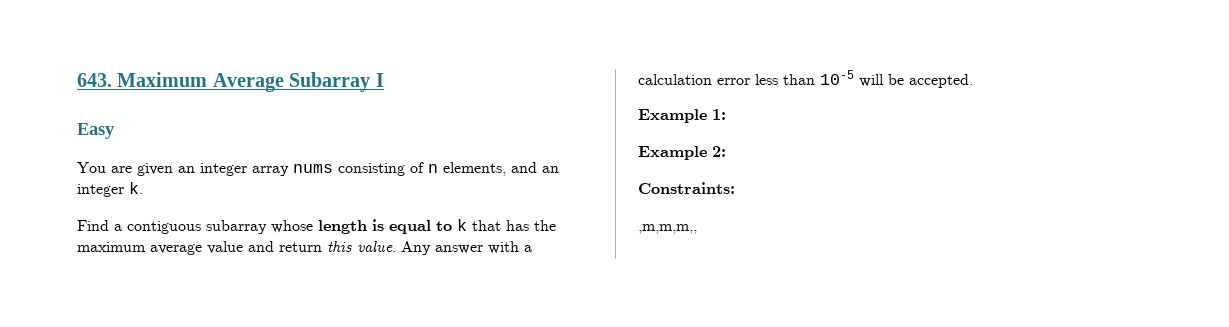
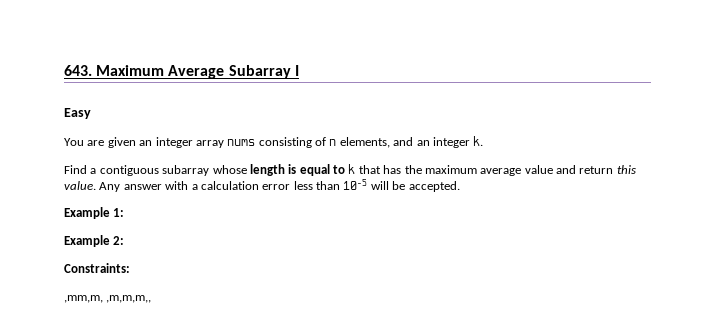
- ,m,m,m,,
+ ,mm,m, ,m,m,m,,

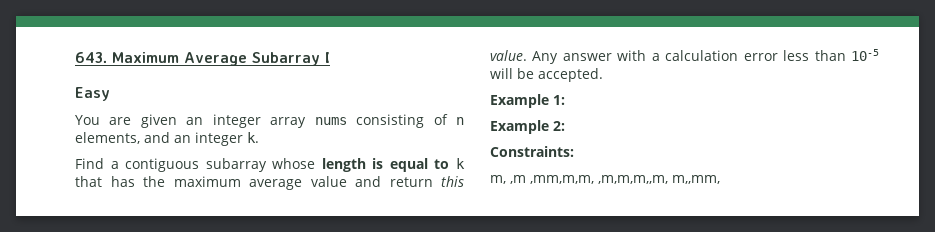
- ,mm,m, ,m,m,m,,
+ m, ,m ,mm,m,m, ,m,m,m,,m, m,,mm,

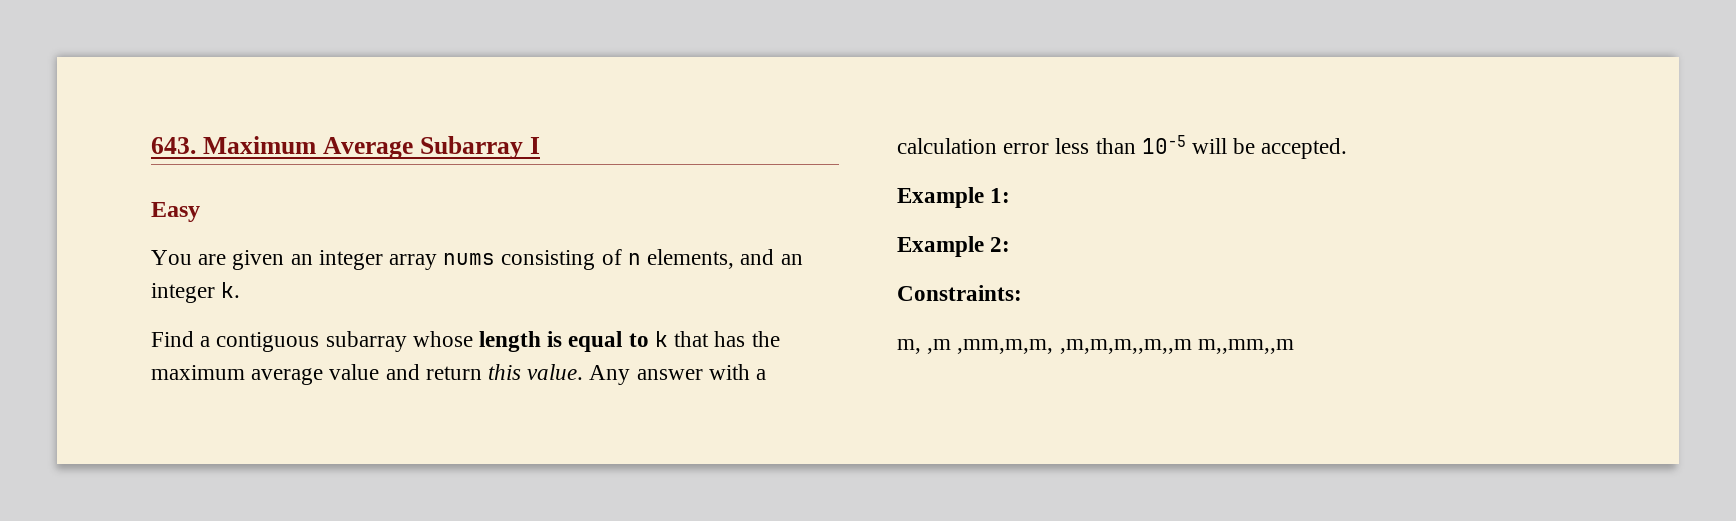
- m, ,m ,mm,m,m, ,m,m,m,,m, m,,mm,
+ m, ,m ,mm,m,m, ,m,m,m,,m,,m m,,mm,,m

